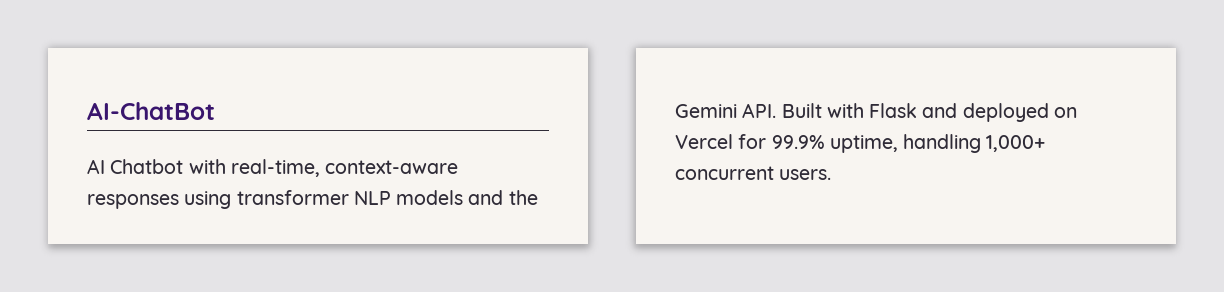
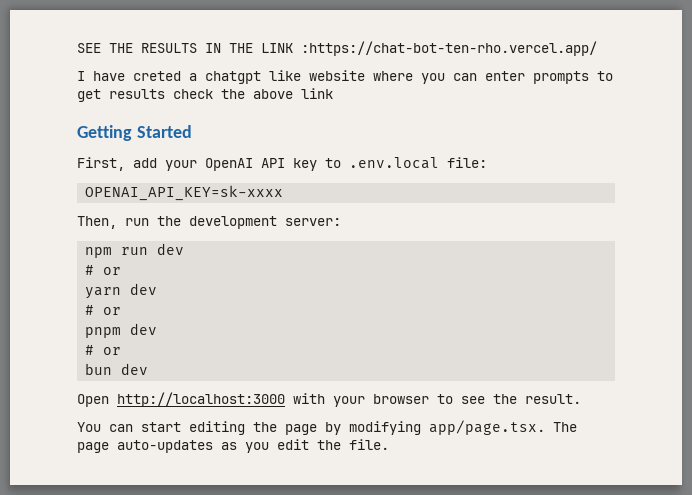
- AI-ChatBot
- AI Chatbot with real-time, context-aware responses using transformer NLP models and the Gemini API. Built with Flask and deployed on Vercel for 99.9% uptime, handling 1,000+ concurrent users.
+ SEE THE RESULTS IN THE LINK :https://chat-bot-ten-rho.vercel.app/
+ I have creted a chatgpt like website where you can enter prompts to get results check the above link
+ Getting Started
+ First, add your OpenAI API key to .env.local file:
+ OPENAI_API_KEY=sk-xxxx
+ Then, run the development server:
+ npm run dev
+ # or
+ yarn dev
+ # or
+ pnpm dev
+ # or
+ bun dev
+ Open http://localhost:3000 with your browser to see the result.
+ You can start editing the page by modifying app/page.tsx. The page auto-updates as you edit the file.

